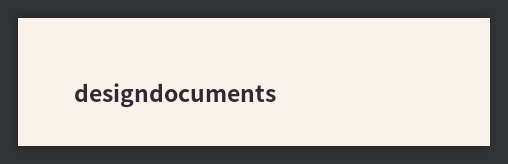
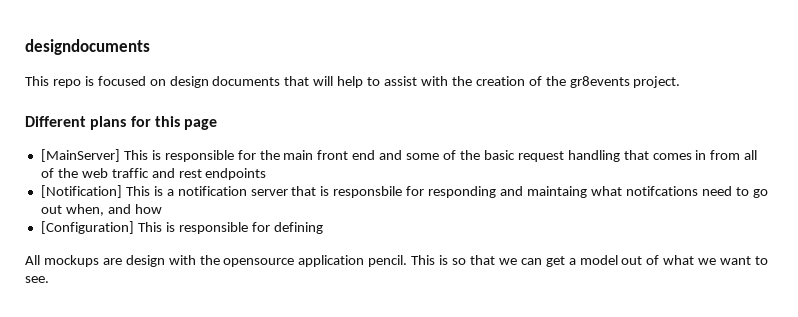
+ This repo is focused on design documents that will help to assist with the creation of the gr8events project.
+ Different plans for this page
+ [MainServer] This is responsible for the main front end and some of the basic request handling that comes in from all of the web traffic and rest endpoints
+ [Notification] This is a notification server that is responsbile for responding and maintaing what notifcations need to go out when, and how
+ [Configuration] This is responsible for defining
+ All mockups are design with the opensource application pencil. This is so that we can get a model out of what we want to see.

